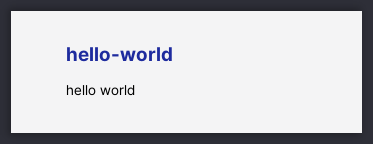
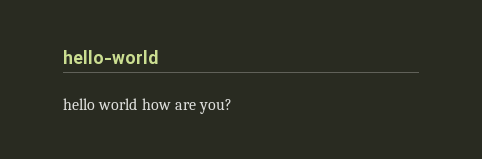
- hello world
+ hello world how are you?

